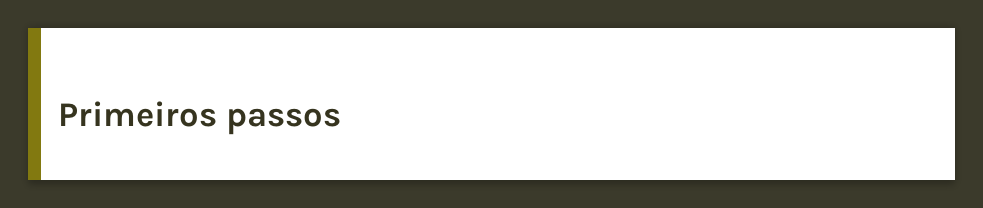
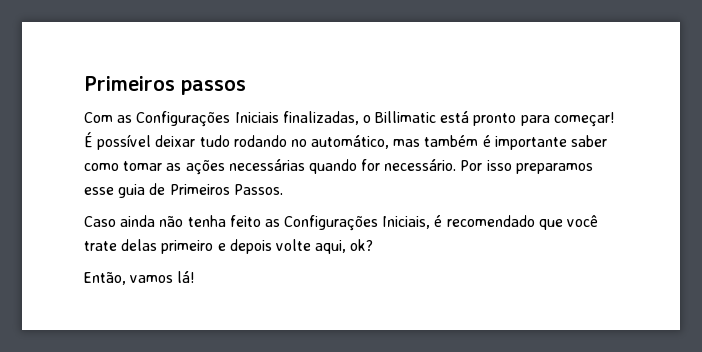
+ Com as Configurações Iniciais finalizadas, o Billimatic está pronto para começar! É possível deixar tudo rodando no automático, mas também é importante saber como tomar as ações necessárias quando for necessário. Por isso preparamos esse guia de Primeiros Passos.
+ Caso ainda não tenha feito as Configurações Iniciais, é recomendado que você trate delas primeiro e depois volte aqui, ok?
+ Então, vamos lá!

